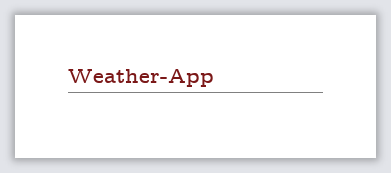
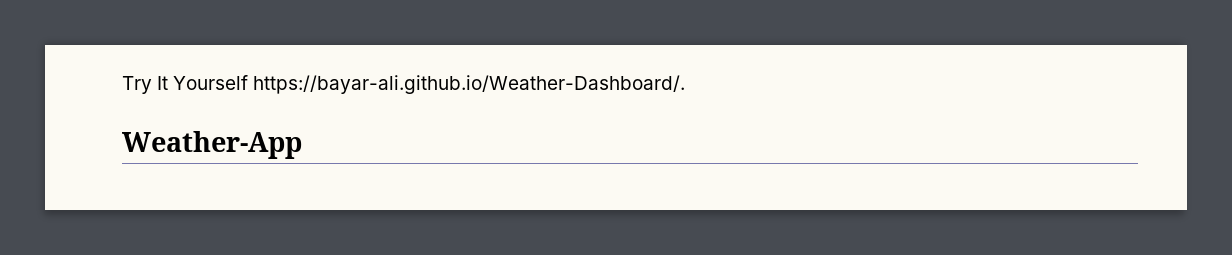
+ Try It Yourself https://bayar-ali.github.io/Weather-Dashboard/.

